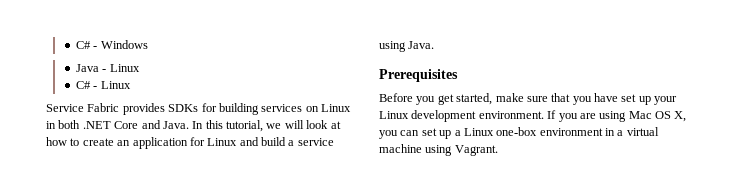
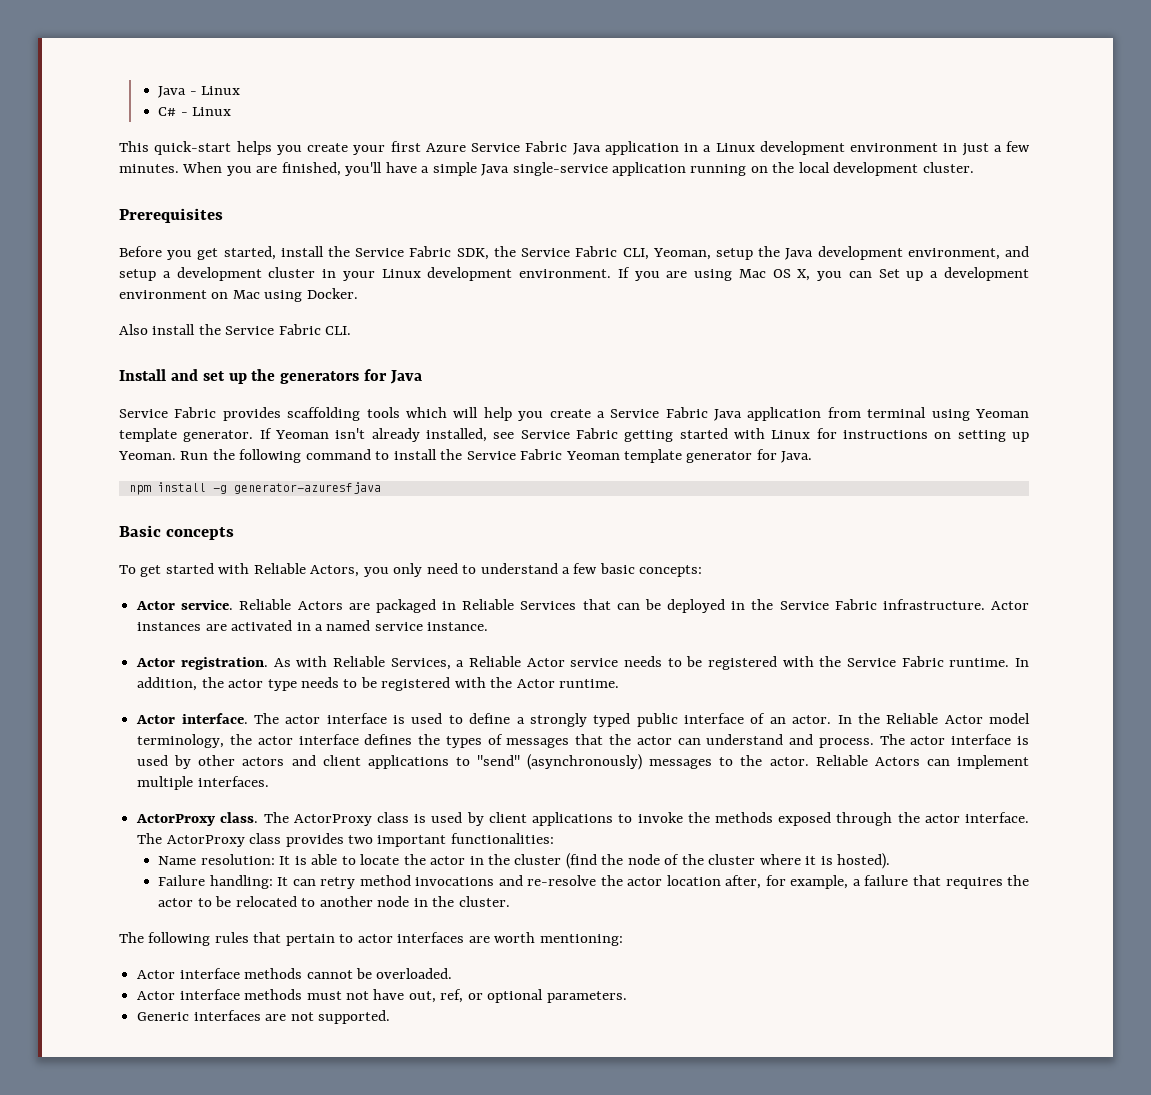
- C# - Windows
- Service Fabric provides SDKs for building services on Linux in both .NET Core and Java. In this tutorial, we will look at how to create an application for Linux and build a service using Java.
+ This quick-start helps you create your first Azure Service Fabric Java application in a Linux development environment in just a few minutes. When you are finished, you'll have a simple Java single-service application running on the local development cluster.
- Before you get started, make sure that you have set up your Linux development environment.
+ Before you get started, install the Service Fabric SDK, the Service Fabric CLI, Yeoman, setup the Java development environment, and setup a development cluster in your Linux development environment.
- If you are using Mac OS X, you can set up a Linux one-box environment in a virtual machine using Vagrant.
+ If you are using Mac OS X, you can Set up a development environment on Mac using Docker.
+ Also install the Service Fabric CLI.
+ Install and set up the generators for Java
+ Service Fabric provides scaffolding tools which will help you create a Service Fabric Java application from terminal using Yeoman template generator. If Yeoman isn't already installed, see Service Fabric getting started with Linux for instructions on setting up Yeoman. Run the following command to install the Service Fabric Yeoman template generator for Java.
+ npm install -g generator-azuresfjava
+ Basic concepts
+ To get started with Reliable Actors, you only need to understand a few basic concepts:
+ Actor service. Reliable Actors are packaged in Reliable Services that can be deployed in the Service Fabric infrastructure. Actor instances are activated in a named service instance.
+ Actor registration. As with Reliable Services, a Reliable Actor service needs to be registered with the Service Fabric runtime. In addition, the actor type needs to be registered with the Actor runtime.
+ Actor interface. The actor interface is used to define a strongly typed public interface of an actor. In the Reliable Actor model terminology, the actor interface defines the types of messages that the actor can understand and process. The actor interface is used by other actors and client applications to "send" (asynchronously) messages to the actor. Reliable Actors can implement multiple interfaces.
+ ActorProxy class. The ActorProxy class is used by client applications to invoke the methods exposed through the actor interface. The ActorProxy class provides two important functionalities:
+ Name resolution: It is able to locate the actor in the cluster (find the node of the cluster where it is hosted).
+ Failure handling: It can retry method invocations and re-resolve the actor location after, for example, a failure that requires the actor to be relocated to another node in the cluster.
+ The following rules that pertain to actor interfaces are worth mentioning:
+ Actor interface methods cannot be overloaded.
+ Actor interface methods must not have out, ref, or optional parameters.
+ Generic interfaces are not supported.

